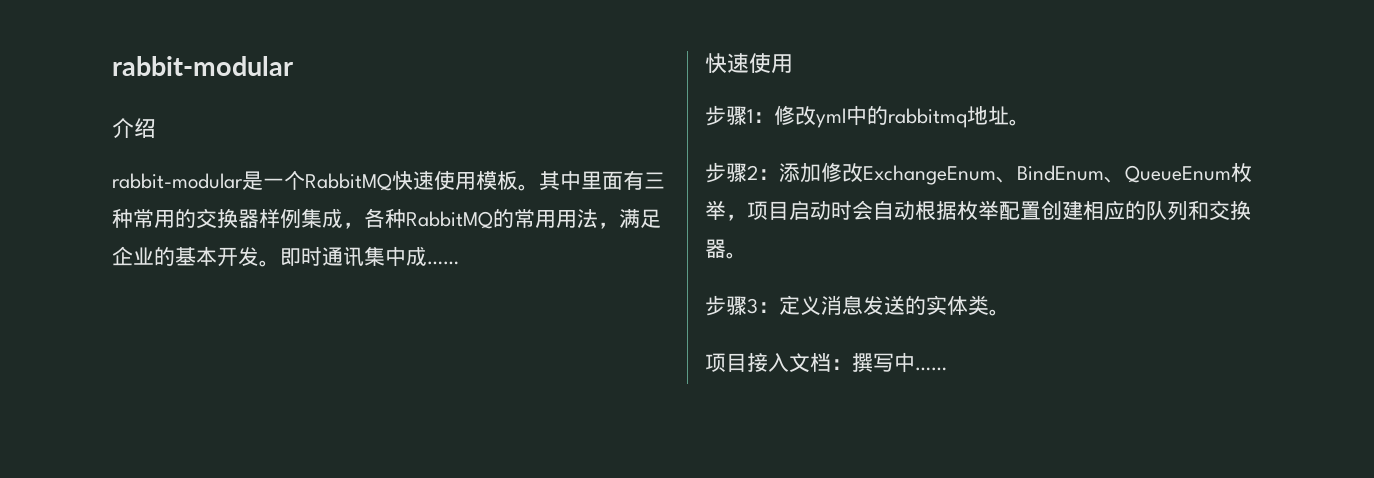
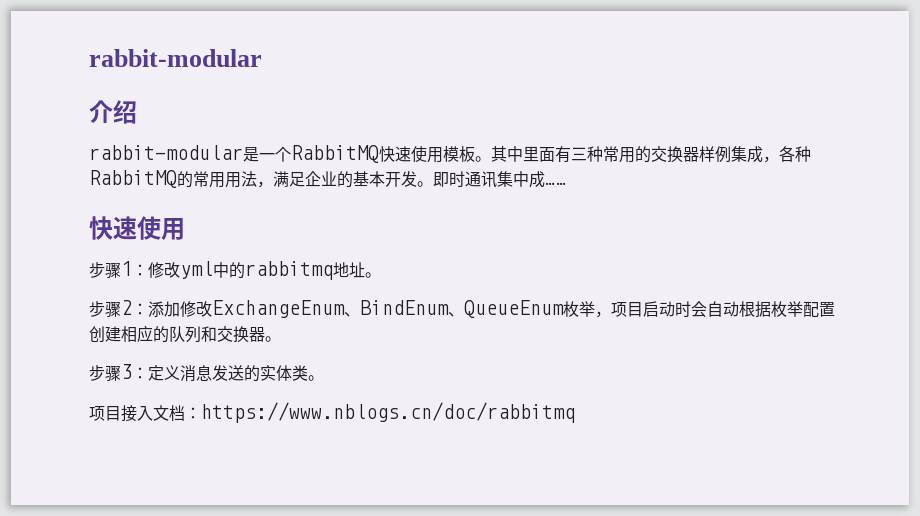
- 项目接入文档：撰写中……
+ 项目接入文档：https://www.nblogs.cn/doc/rabbitmq

